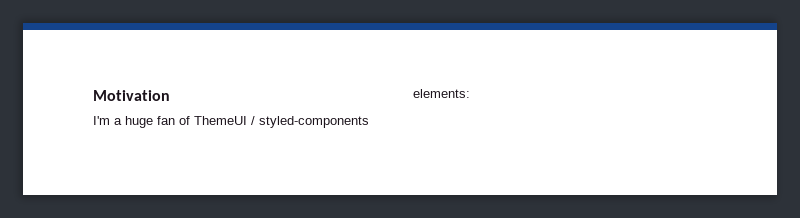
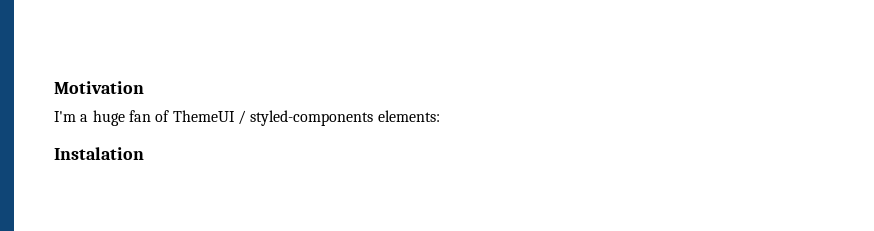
+ Instalation

